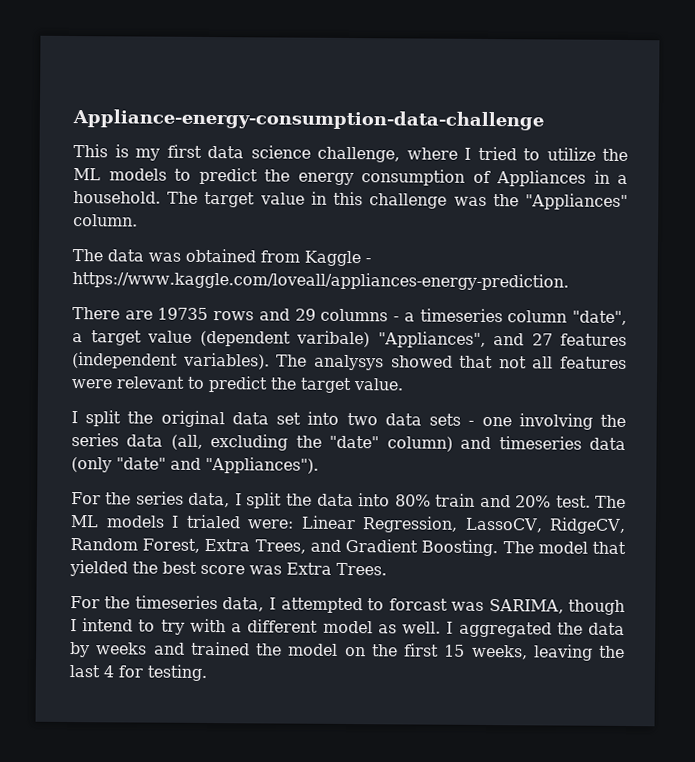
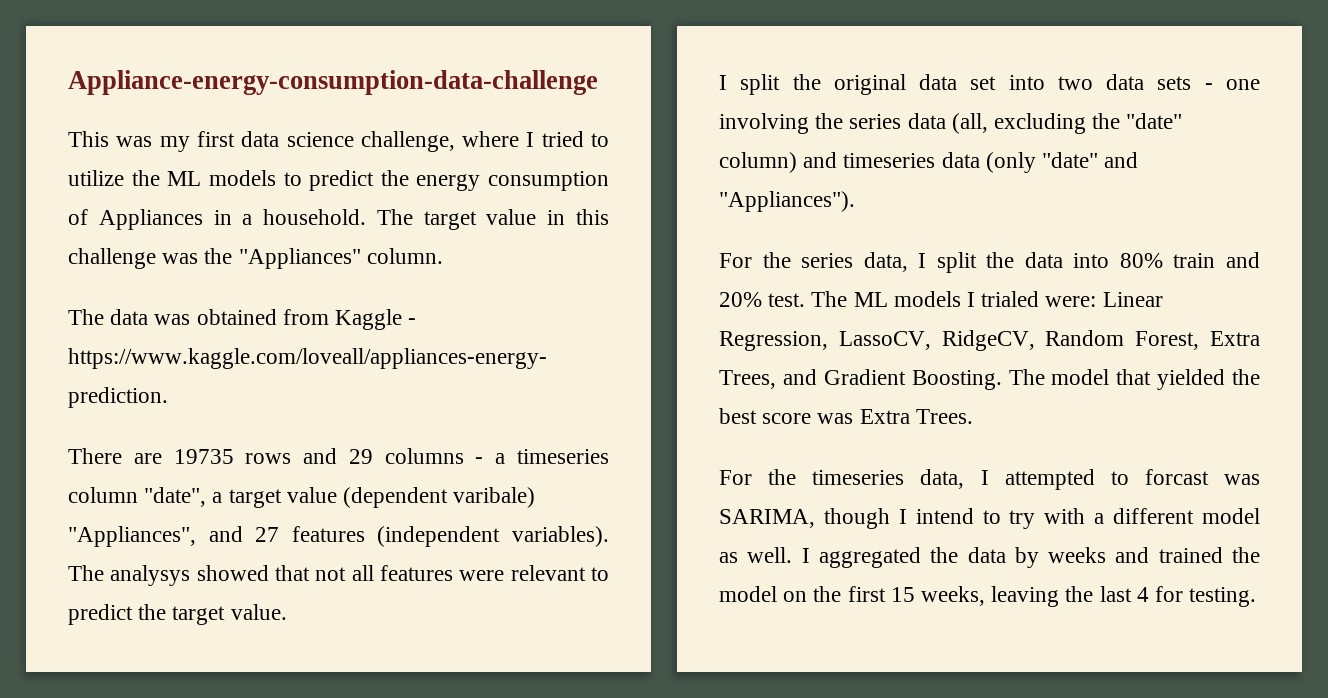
- This is my first data science challenge, where I tried to utilize the ML models to predict the energy consumption of Appliances in a household.
+ This was my first data science challenge, where I tried to utilize the ML models to predict the energy consumption of Appliances in a household.

